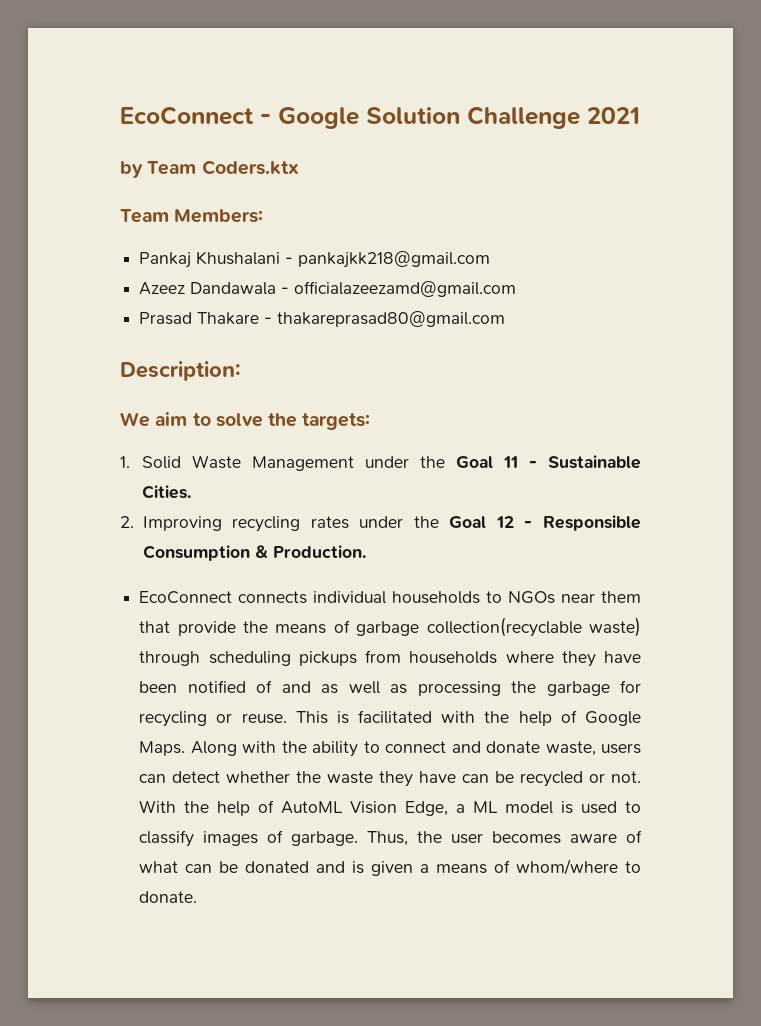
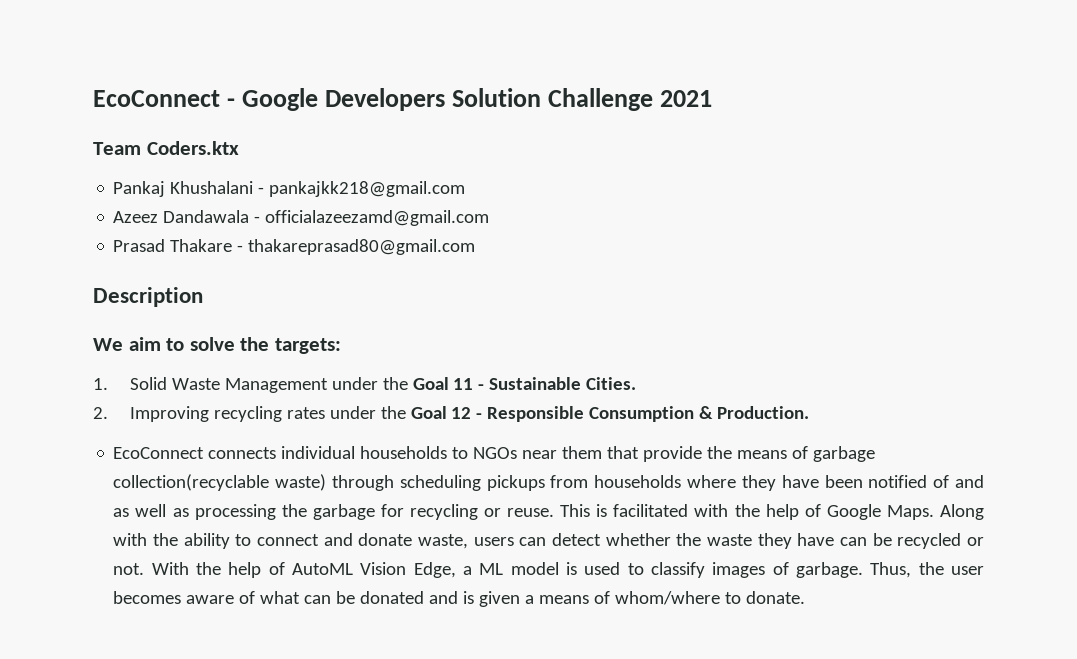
- EcoConnect - Google Solution Challenge 2021
+ EcoConnect - Google Developers Solution Challenge 2021
- by Team Coders.ktx
+ Team Coders.ktx
- Team Members:
- Description:
+ Description

